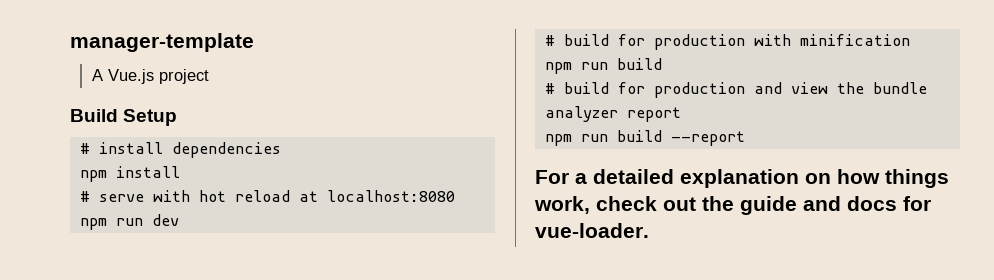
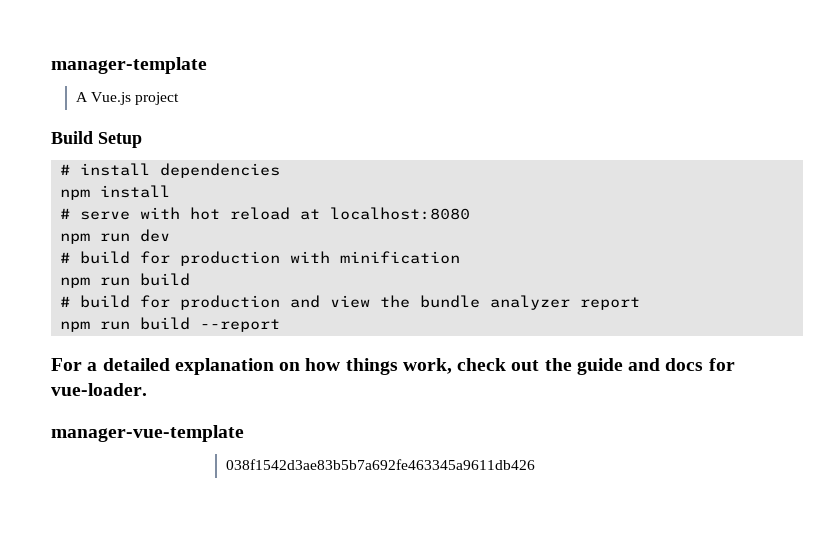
+ manager-vue-template
+ 038f1542d3ae83b5b7a692fe463345a9611db426

